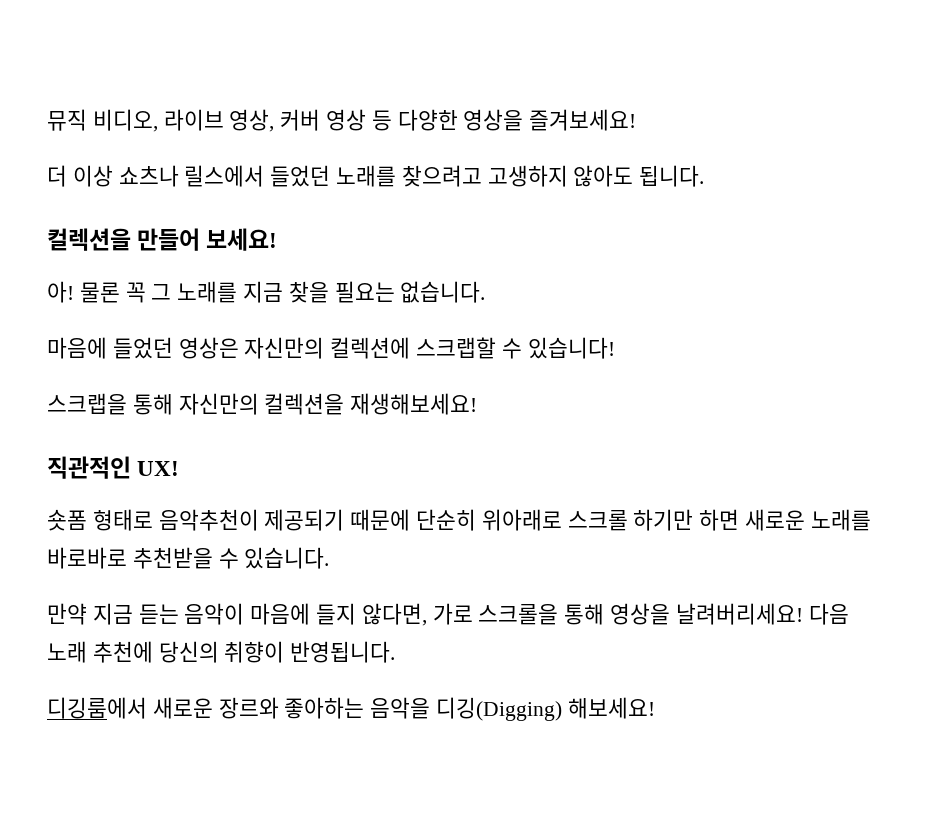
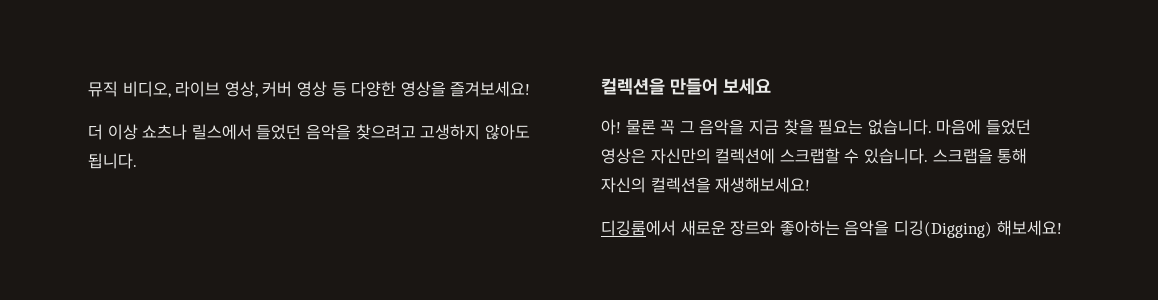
- 더 이상 쇼츠나 릴스에서 들었던 노래를 찾으려고 고생하지 않아도 됩니다.
+ 더 이상 쇼츠나 릴스에서 들었던 음악을 찾으려고 고생하지 않아도 됩니다.
- 컬렉션을 만들어 보세요!
+ 컬렉션을 만들어 보세요
- 물론 꼭 그 노래를 지금 찾을 필요는 없습니다.
- 마음에 들었던 영상은 자신만의 컬렉션에 스크랩할 수 있습니다!
- 스크랩을 통해 자신만의 컬렉션을 재생해보세요!
+ 물론 꼭 그 음악을 지금 찾을 필요는 없습니다. 마음에 들었던 영상은 자신만의 컬렉션에 스크랩할 수 있습니다. 스크랩을 통해 자신의 컬렉션을 재생해보세요!
- 직관적인 UX!
- 숏폼 형태로 음악추천이 제공되기 때문에 단순히 위아래로 스크롤 하기만 하면 새로운 노래를 바로바로 추천받을 수 있습니다.
- 만약 지금 듣는 음악이 마음에 들지 않다면, 가로 스크롤을 통해 영상을 날려버리세요! 다음 노래 추천에 당신의 취향이 반영됩니다.

